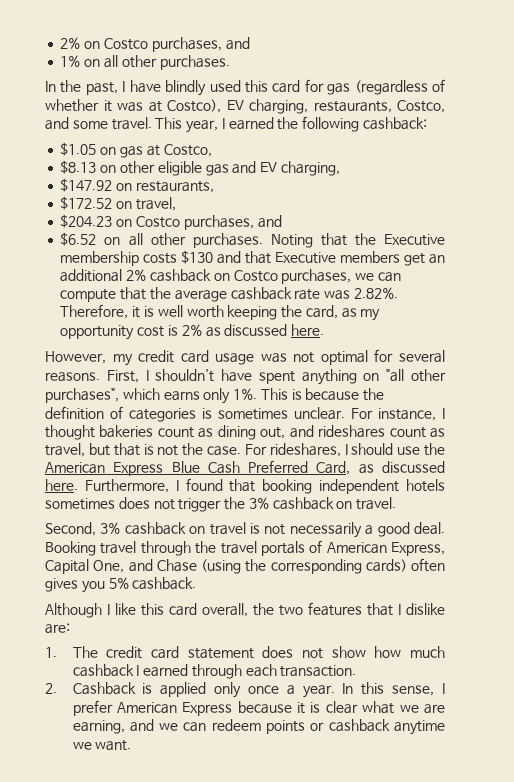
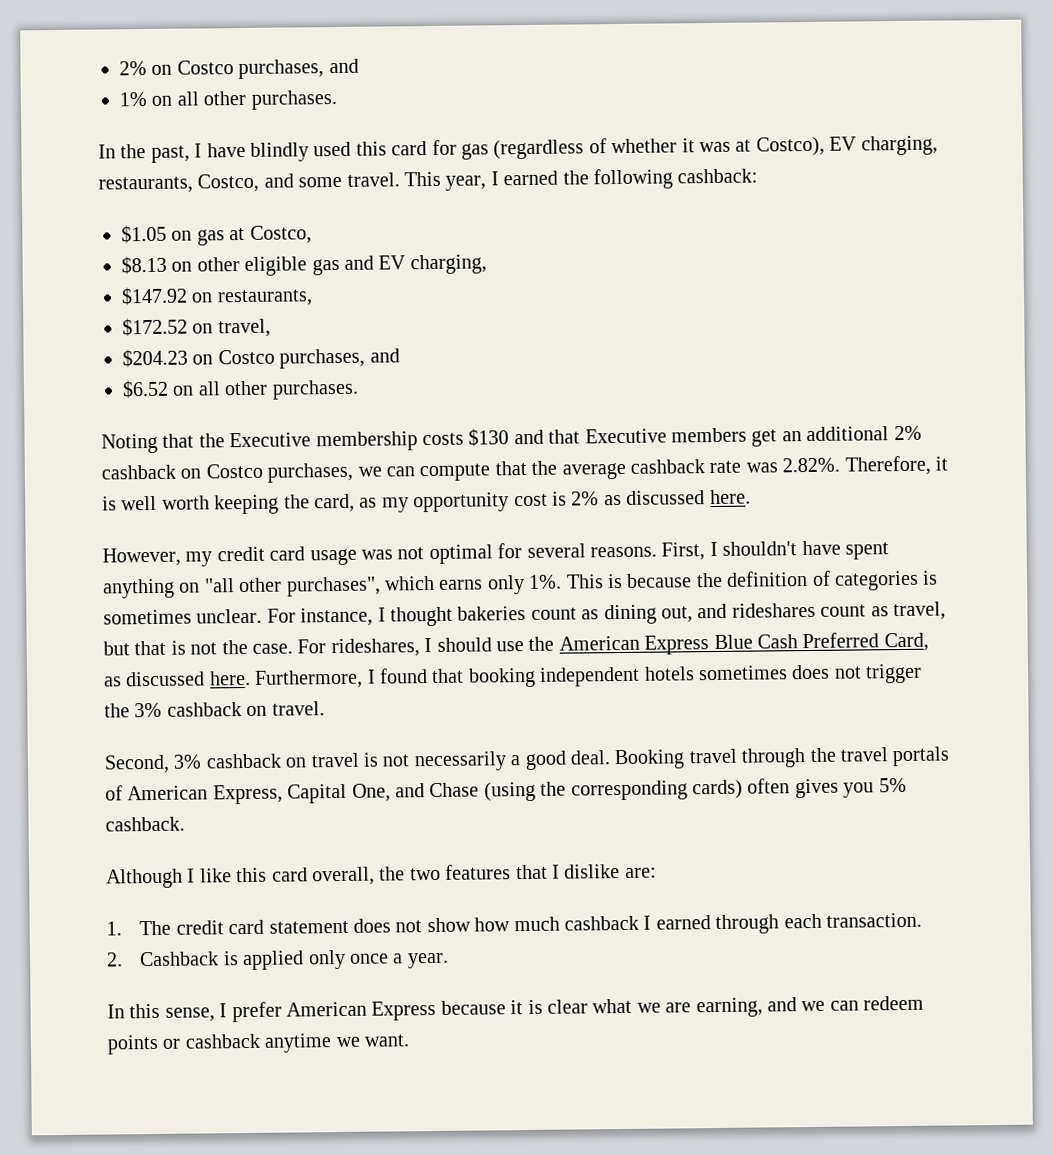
- $6.52 on all other purchases. Noting that the Executive membership costs $130 and that Executive members get an additional 2% cashback on Costco purchases, we can compute that the average cashback rate was 2.82%. Therefore, it is well worth keeping the card, as my opportunity cost is 2% as discussed here.
+ $6.52 on all other purchases.
+ Noting that the Executive membership costs $130 and that Executive members get an additional 2% cashback on Costco purchases, we can compute that the average cashback rate was 2.82%. Therefore, it is well worth keeping the card, as my opportunity cost is 2% as discussed here.
- 2. Cashback is applied only once a year. In this sense, I prefer American Express because it is clear what we are earning, and we can redeem points or cashback anytime we want.
+ 2. Cashback is applied only once a year.
+ In this sense, I prefer American Express because it is clear what we are earning, and we can redeem points or cashback anytime we want.

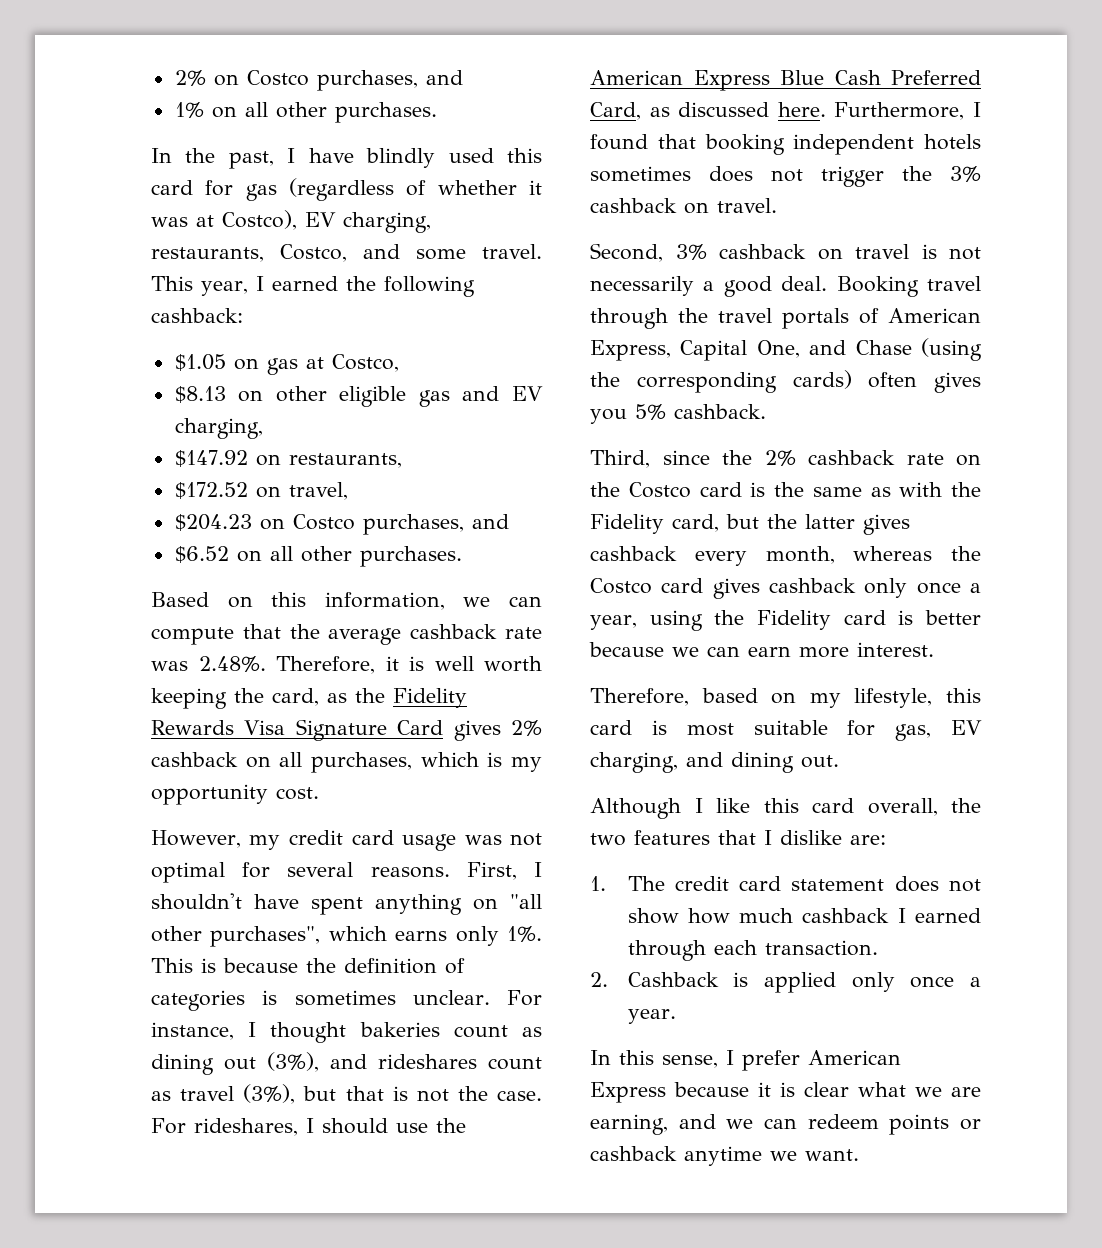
- Noting that the Executive membership costs $130 and that Executive members get an additional 2% cashback on Costco purchases, we can compute that the average cashback rate was 2.82%. Therefore, it is well worth keeping the card, as my opportunity cost is 2% as discussed here.
+ Based on this information, we can compute that the average cashback rate was 2.48%. Therefore, it is well worth keeping the card, as the Fidelity Rewards Visa Signature Card gives 2% cashback on all purchases, which is my opportunity cost.
- For instance, I thought bakeries count as dining out, and rideshares count as travel, but that is not the case.
+ For instance, I thought bakeries count as dining out (3%), and rideshares count as travel (3%), but that is not the case.
+ Third, since the 2% cashback rate on the Costco card is the same as with the Fidelity card, but the latter gives cashback every month, whereas the Costco card gives cashback only once a year, using the Fidelity card is better because we can earn more interest.
+ Therefore, based on my lifestyle, this card is most suitable for gas, EV charging, and dining out.

